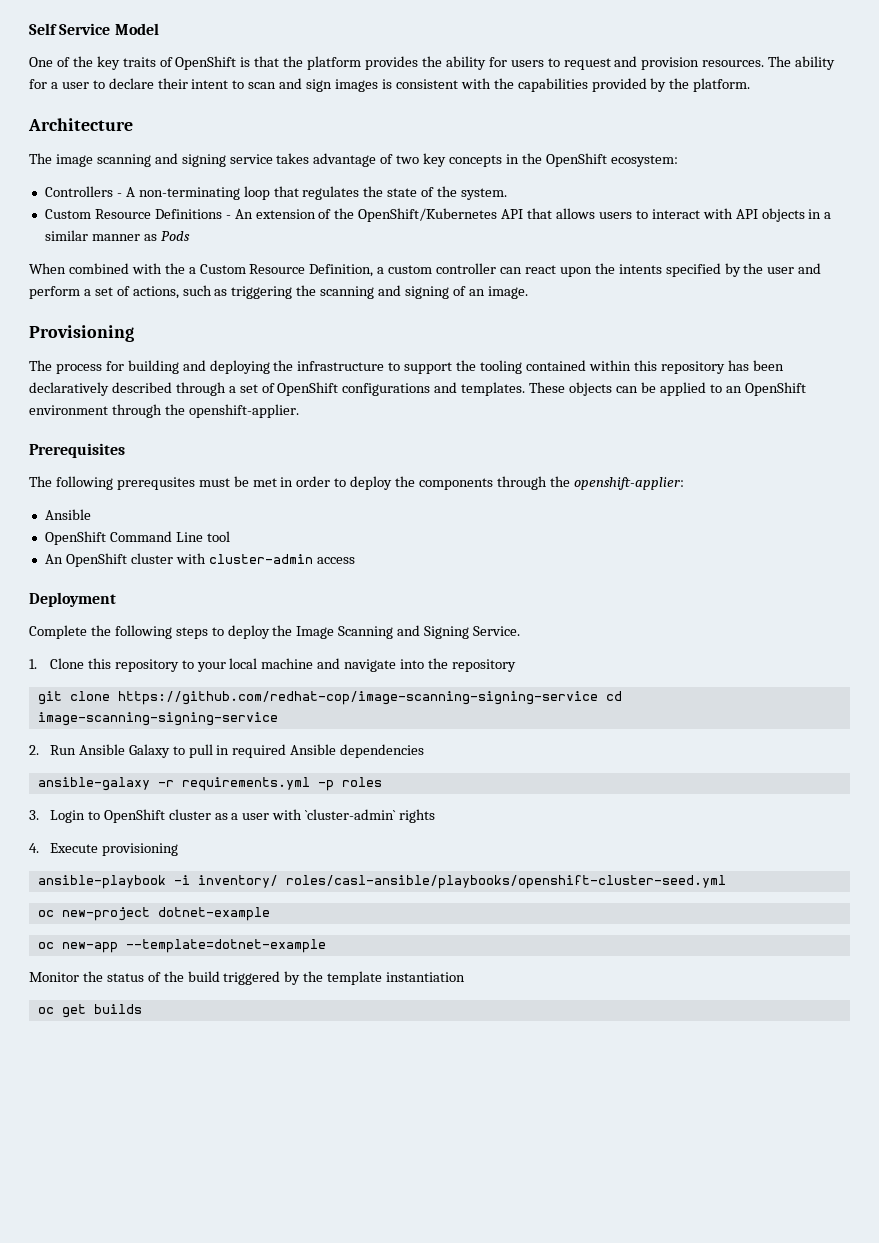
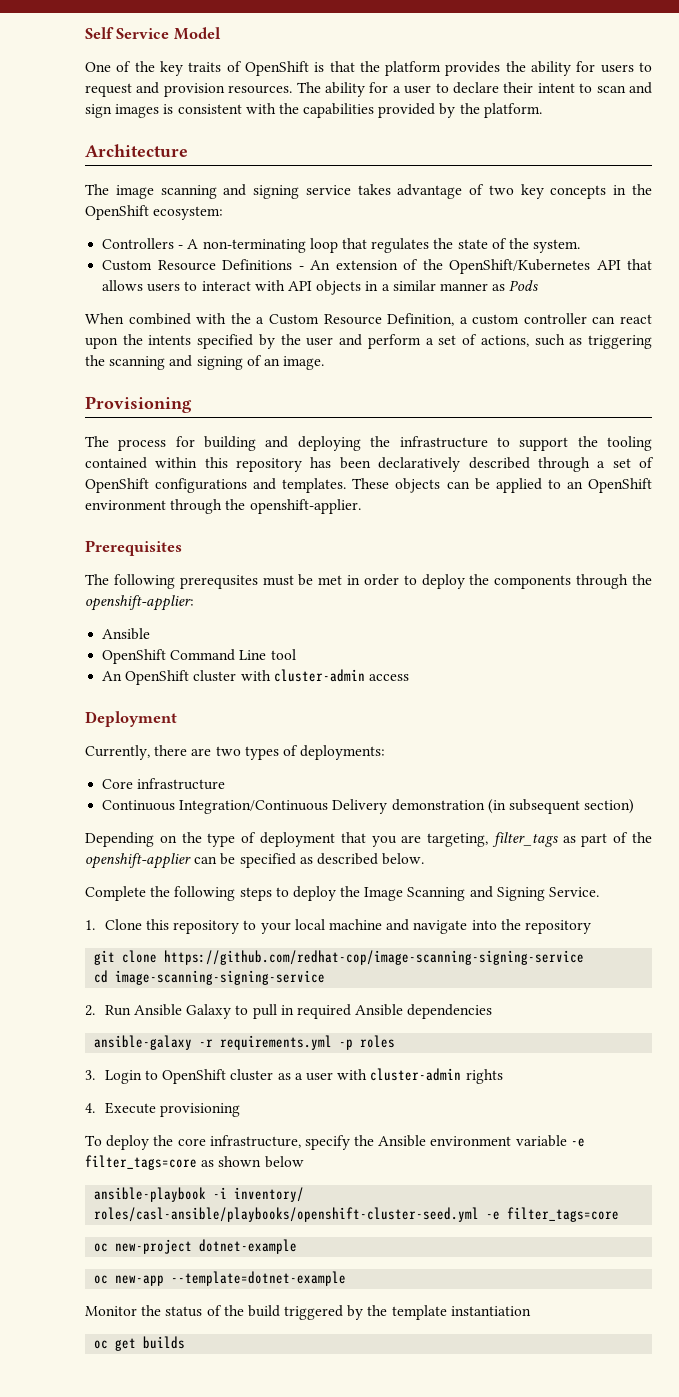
+ Currently, there are two types of deployments:
+ Core infrastructure
+ Continuous Integration/Continuous Delivery demonstration (in subsequent section)
+ Depending on the type of deployment that you are targeting, filter_tags as part of the openshift-applier can be specified as described below.
- git clone https://github.com/redhat-cop/image-scanning-signing-service cd image-scanning-signing-service
+ git clone https://github.com/redhat-cop/image-scanning-signing-service
+ cd image-scanning-signing-service
- 3. Login to OpenShift cluster as a user with `cluster-admin` rights
+ 3. Login to OpenShift cluster as a user with cluster-admin rights
+ To deploy the core infrastructure, specify the Ansible environment variable -e filter_tags=core as shown below
- ansible-playbook -i inventory/ roles/casl-ansible/playbooks/openshift-cluster-seed.yml
+ ansible-playbook -i inventory/ roles/casl-ansible/playbooks/openshift-cluster-seed.yml -e filter_tags=core

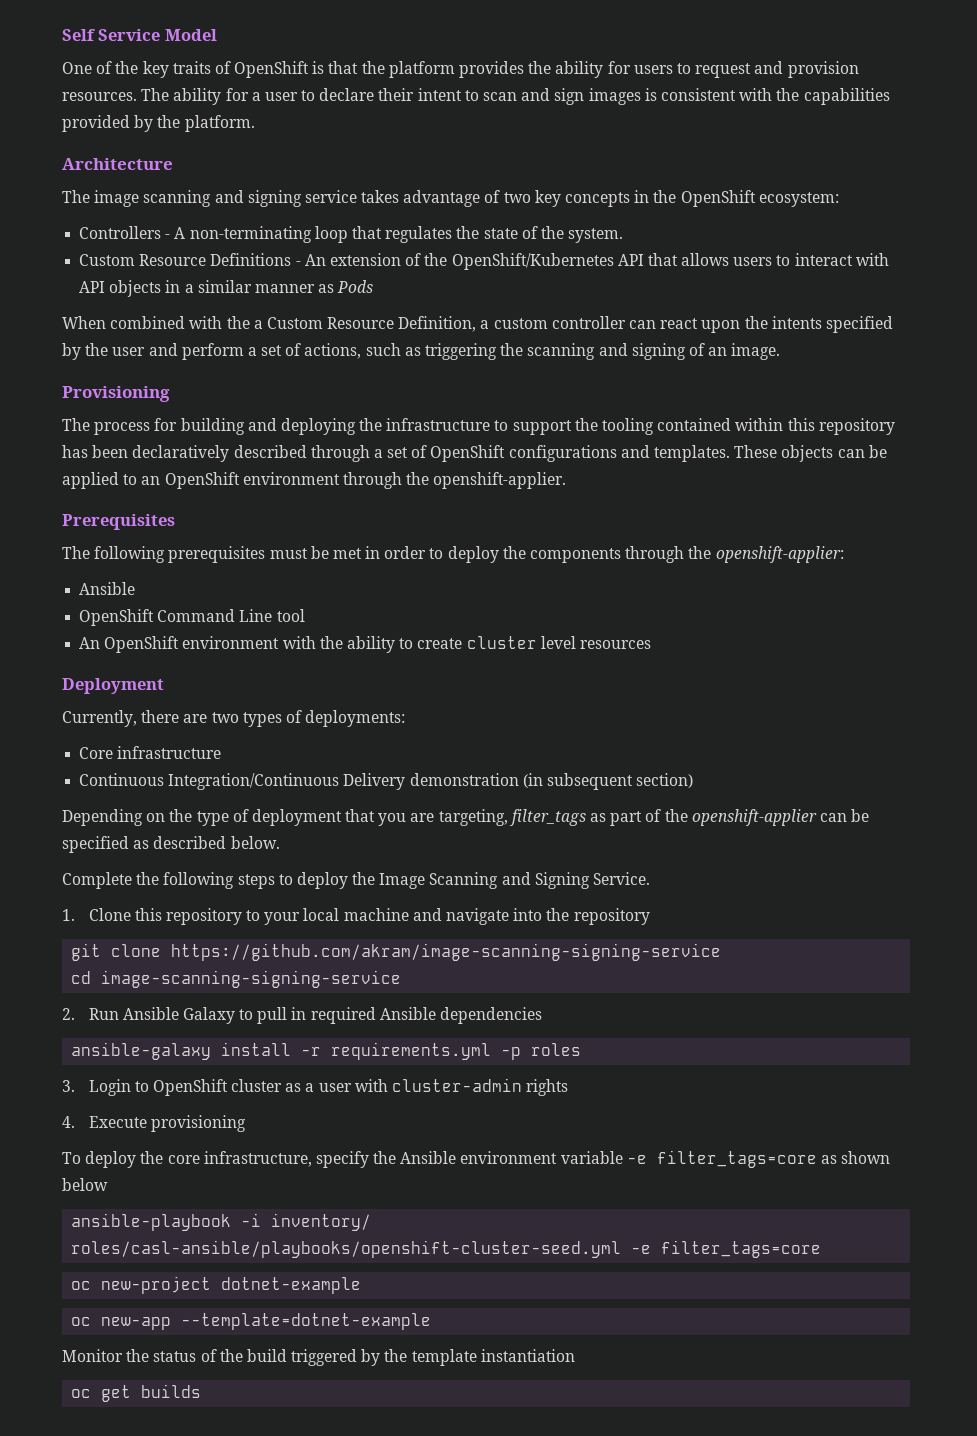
- The following prerequsites must be met in order to deploy the components through the openshift-applier:
+ The following prerequisites must be met in order to deploy the components through the openshift-applier:
- An OpenShift cluster with cluster-admin access
+ An OpenShift environment with the ability to create cluster level resources
- git clone https://github.com/redhat-cop/image-scanning-signing-service
+ git clone https://github.com/akram/image-scanning-signing-service
- ansible-galaxy -r requirements.yml -p roles
+ ansible-galaxy install -r requirements.yml -p roles

